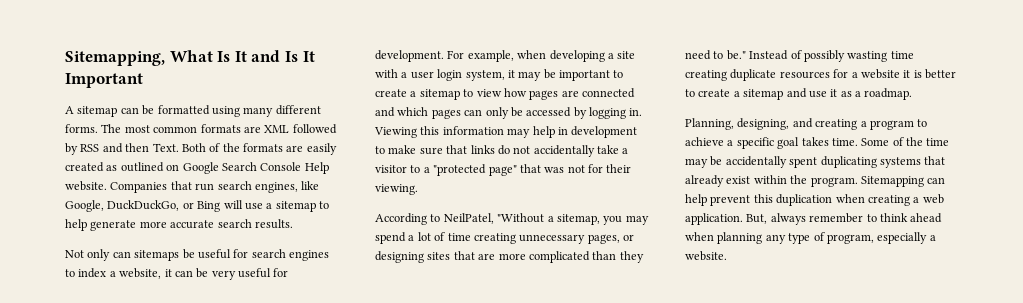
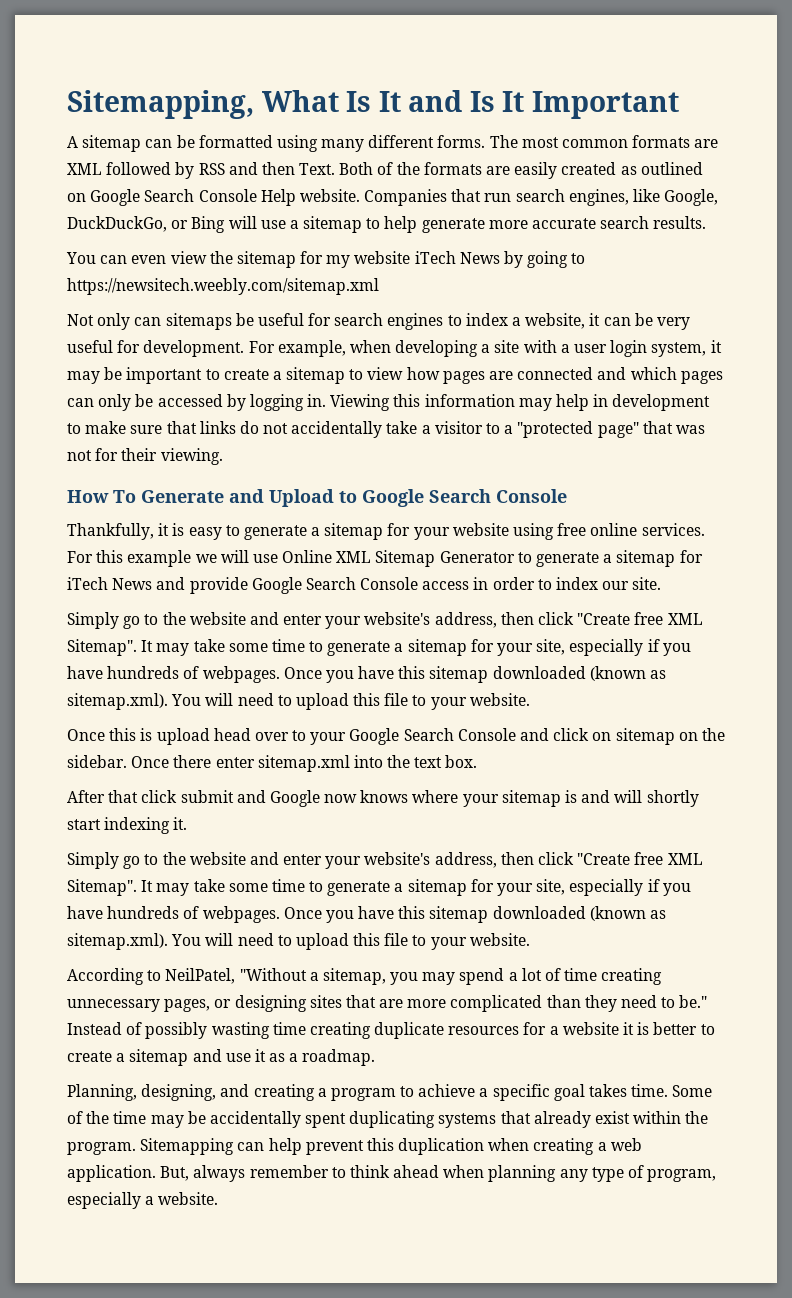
+ You can even view the sitemap for my website iTech News by going to https://newsitech.weebly.com/sitemap.xml
+ How To Generate and Upload to Google Search Console
+ Thankfully, it is easy to generate a sitemap for your website using free online services. For this example we will use Online XML Sitemap Generator to generate a sitemap for iTech News and provide Google Search Console access in order to index our site.
+ Simply go to the website and enter your website's address, then click "Create free XML Sitemap". It may take some time to generate a sitemap for your site, especially if you have hundreds of webpages. Once you have this sitemap downloaded (known as sitemap.xml). You will need to upload this file to your website.
+ Once this is upload head over to your Google Search Console and click on sitemap on the sidebar. Once there enter sitemap.xml into the text box.
+ After that click submit and Google now knows where your sitemap is and will shortly start indexing it.
+ Simply go to the website and enter your website's address, then click "Create free XML Sitemap". It may take some time to generate a sitemap for your site, especially if you have hundreds of webpages. Once you have this sitemap downloaded (known as sitemap.xml). You will need to upload this file to your website.

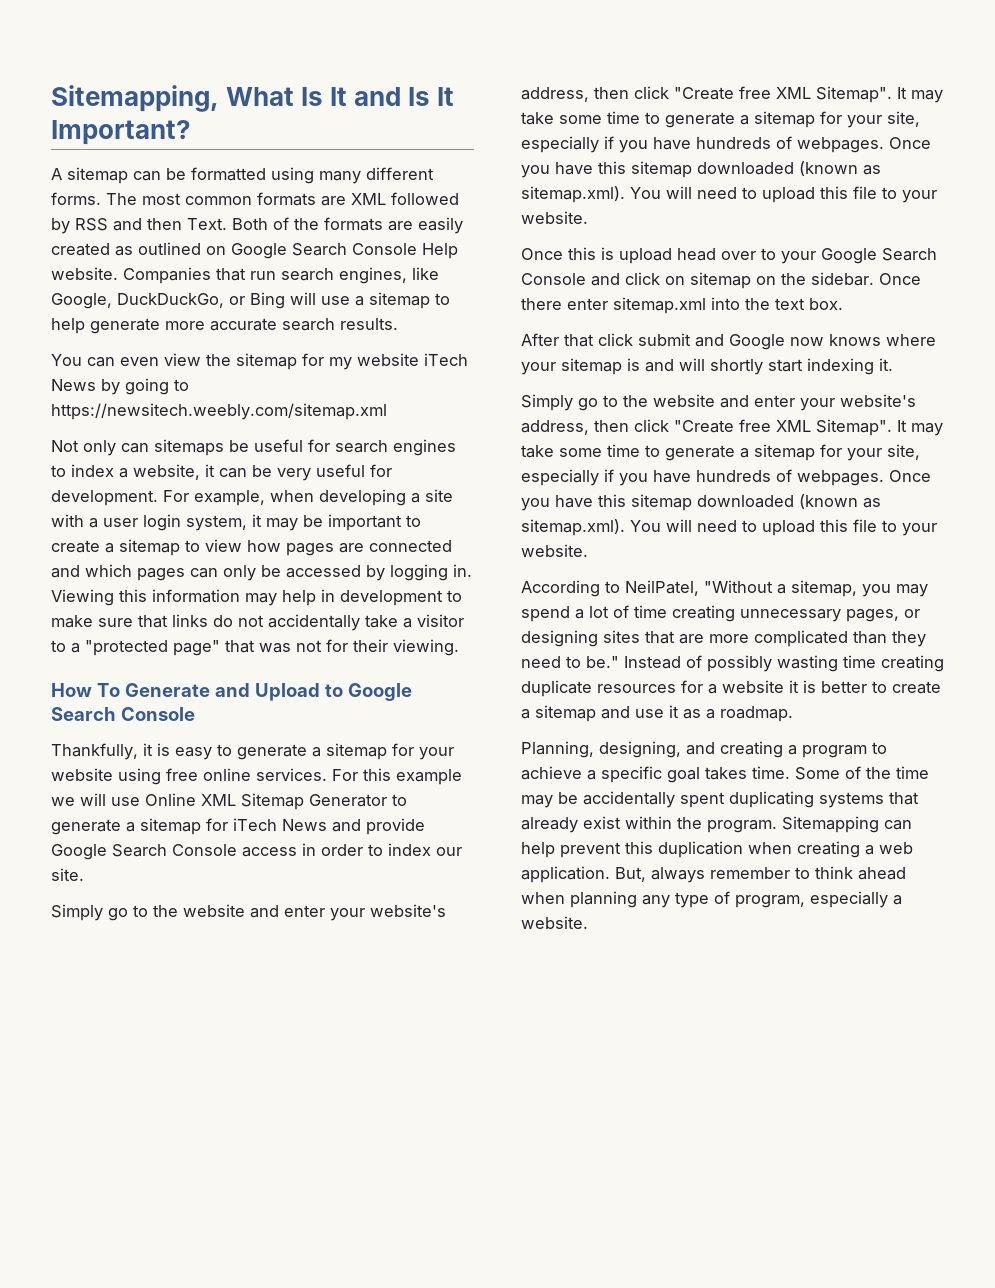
- Sitemapping, What Is It and Is It Important
+ Sitemapping, What Is It and Is It Important?

